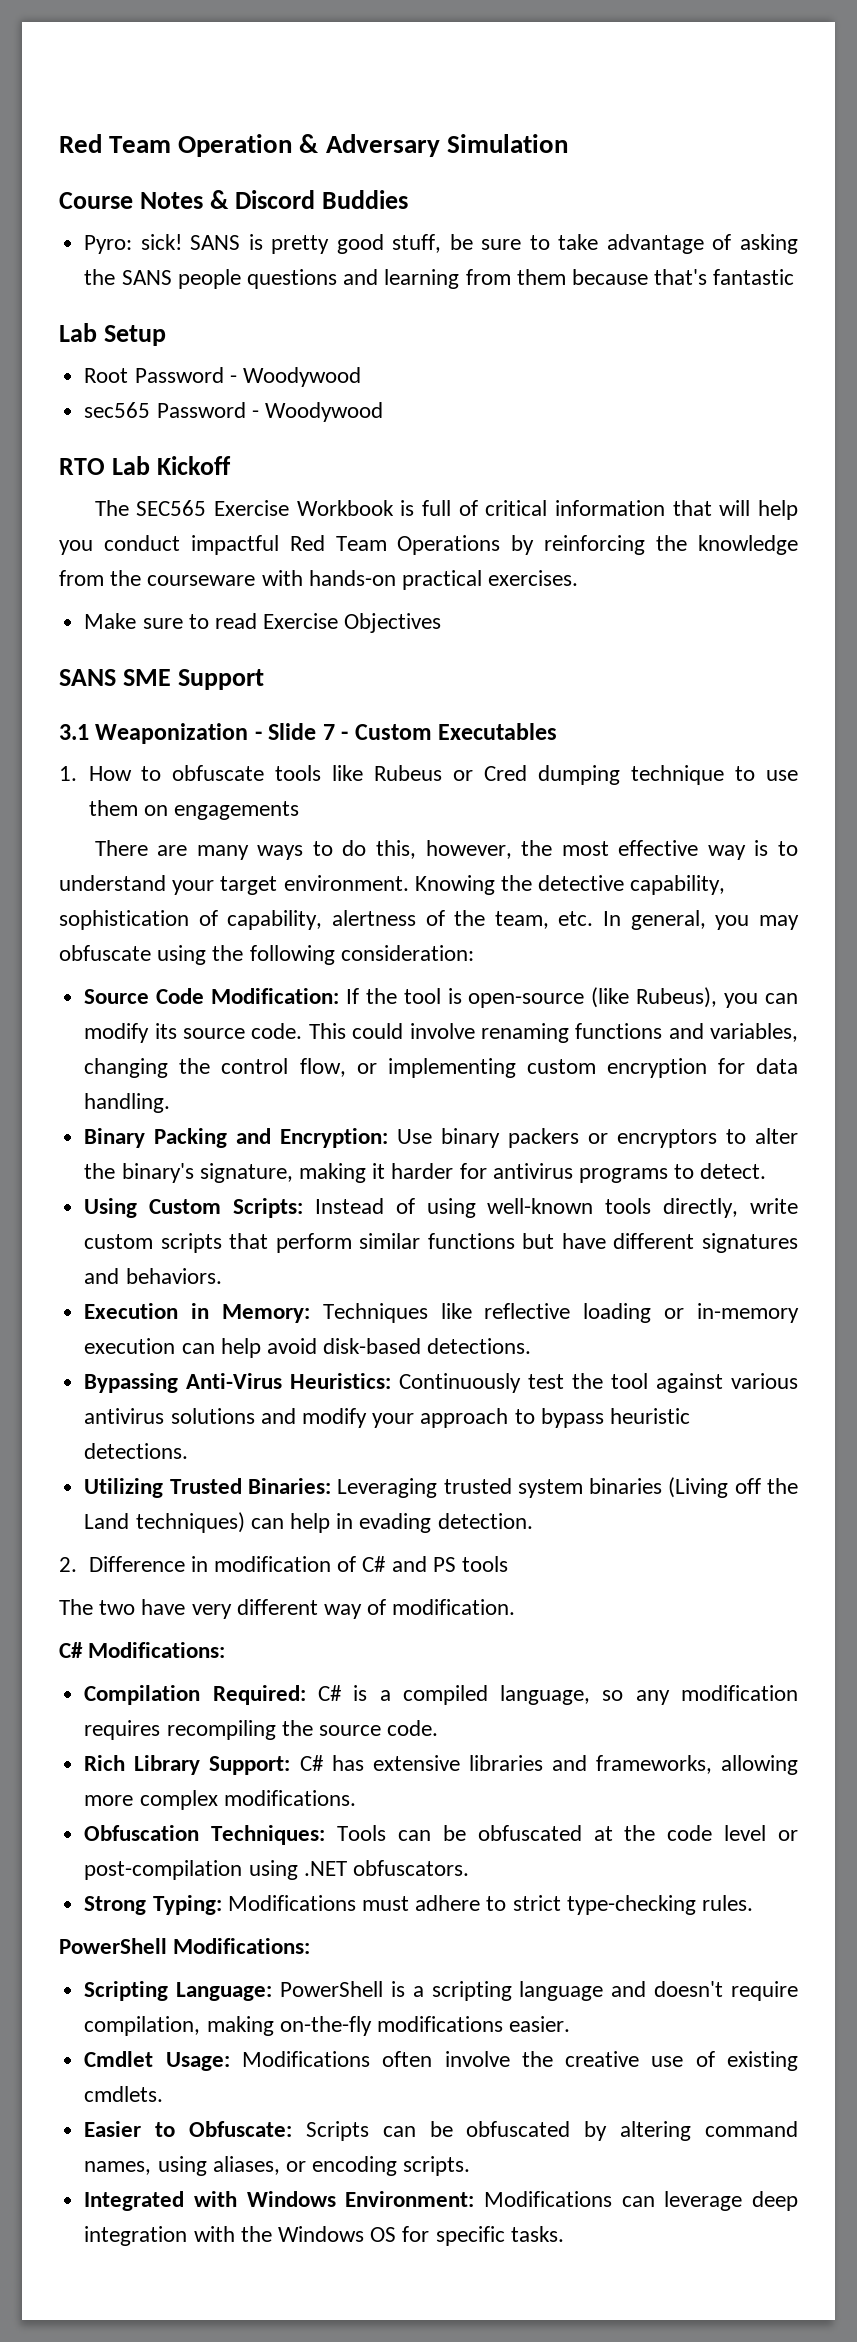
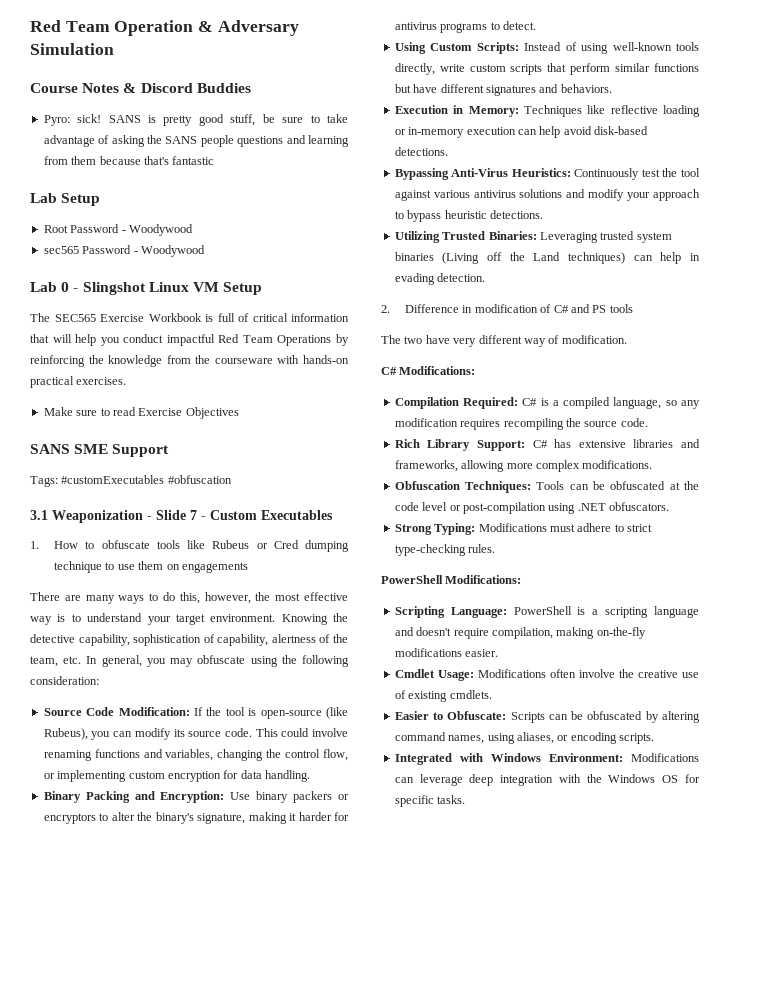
- RTO Lab Kickoff
+ Lab 0 - Slingshot Linux VM Setup
+ Tags: #customExecutables #obfuscation

